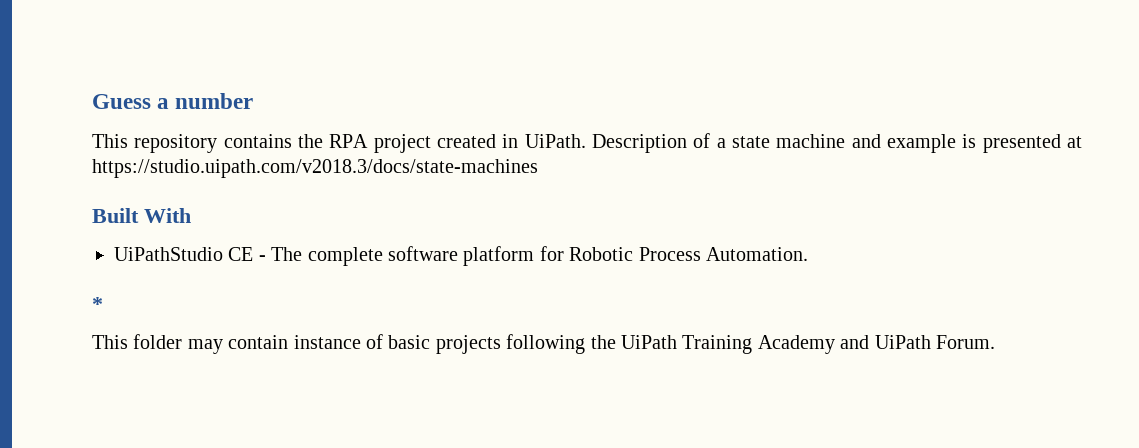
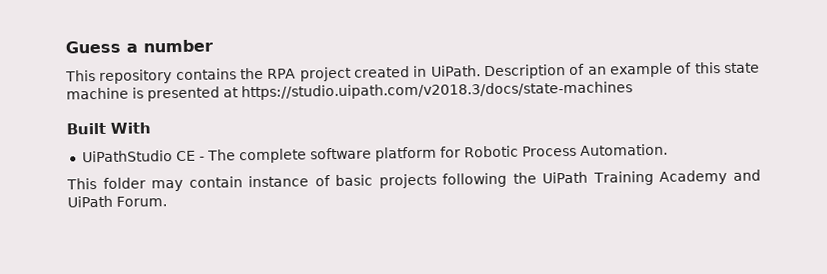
- Description of a state machine and example is presented at https://studio.uipath.com/v2018.3/docs/state-machines
+ Description of an example of this state machine is presented at https://studio.uipath.com/v2018.3/docs/state-machines
- *

